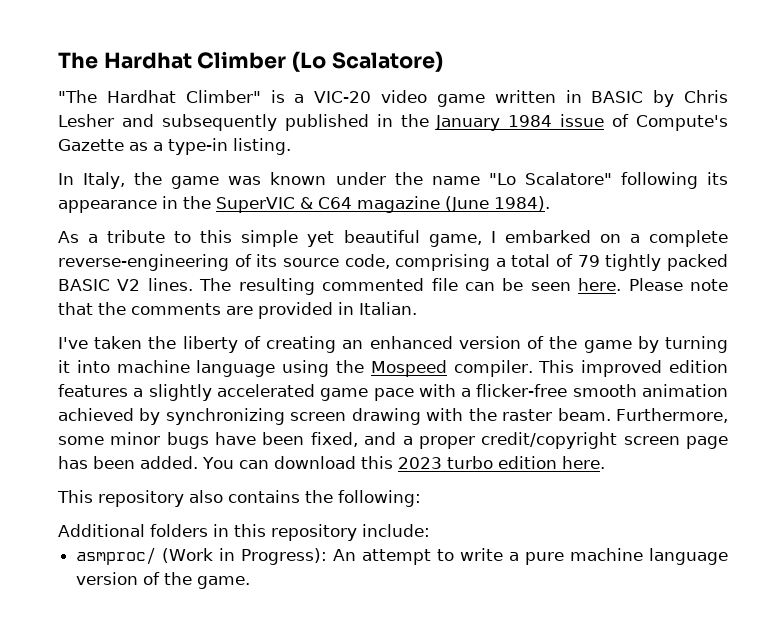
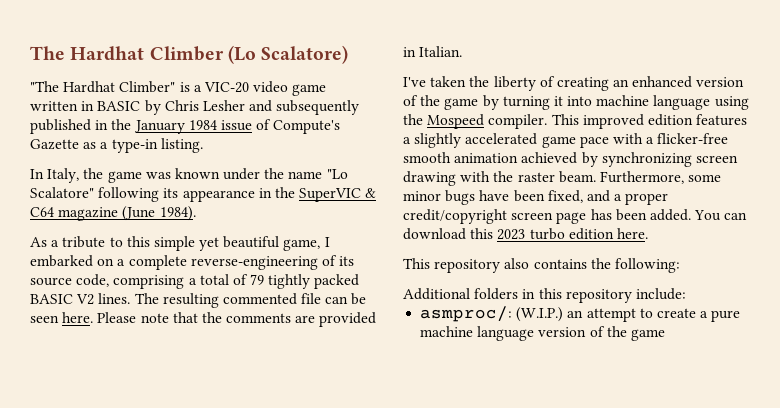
- asmproc/ (Work in Progress): An attempt to write a pure machine language version of the game.
+ asmproc/: (W.I.P.) an attempt to create a pure machine language version of the game

